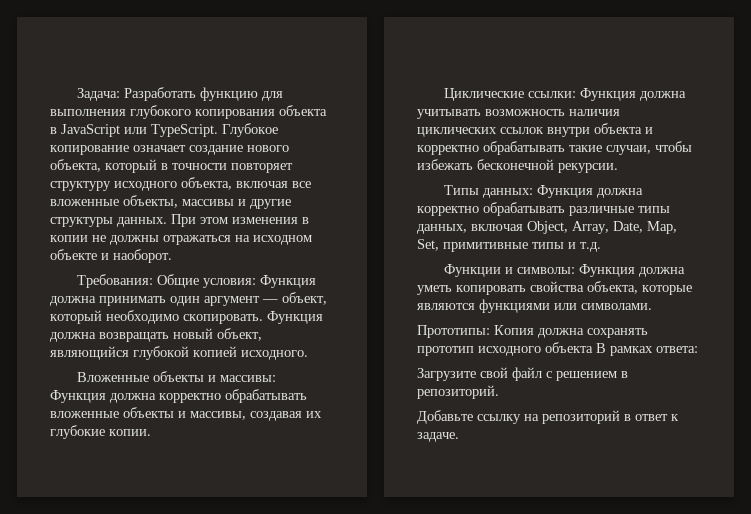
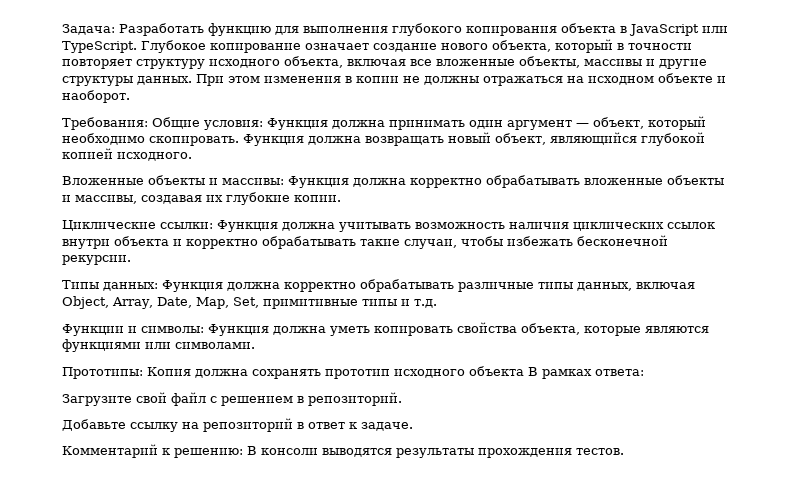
+ Комментарий к решению: В консоли выводятся результаты прохождения тестов.

